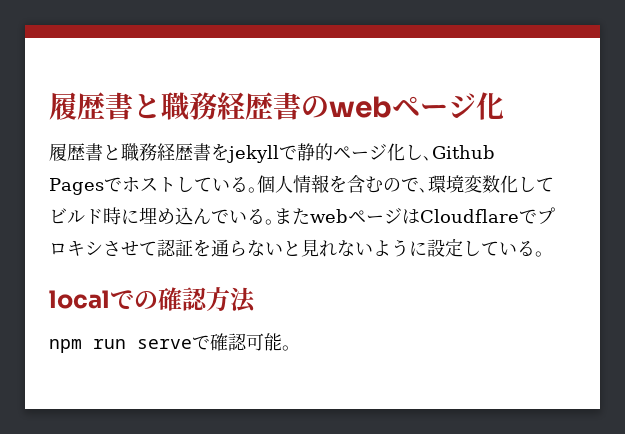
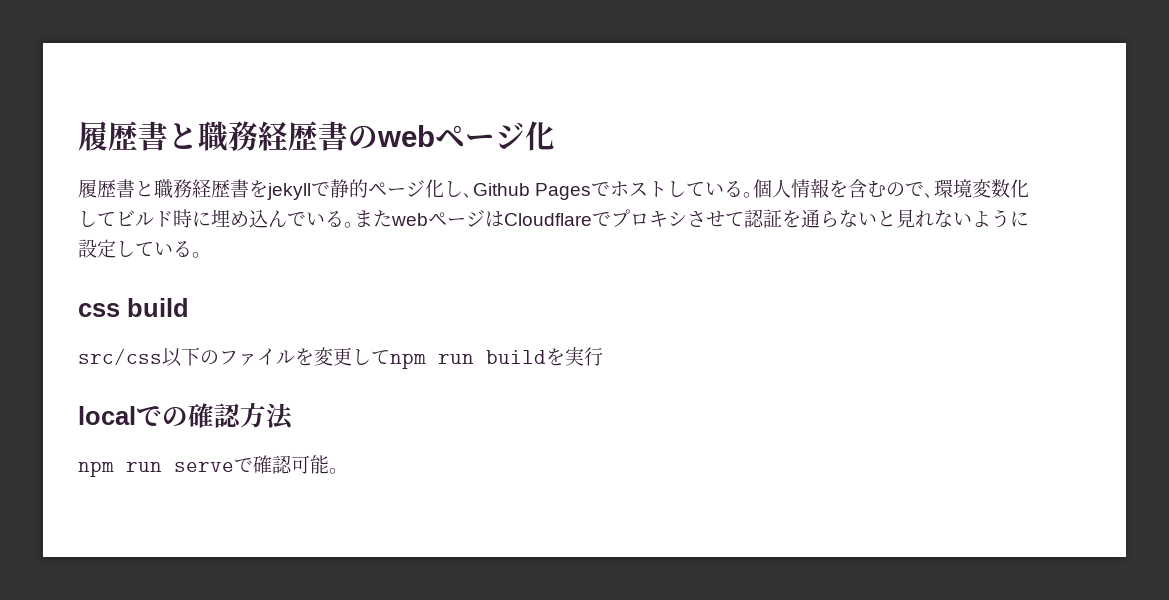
+ css build
+ src/css以下のファイルを変更してnpm run buildを実行

